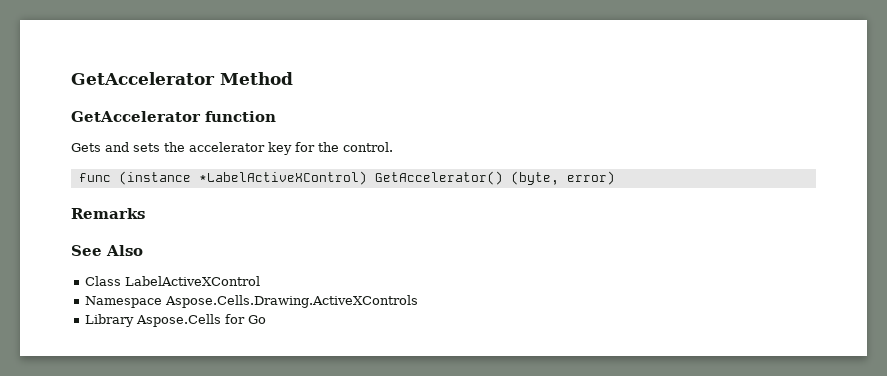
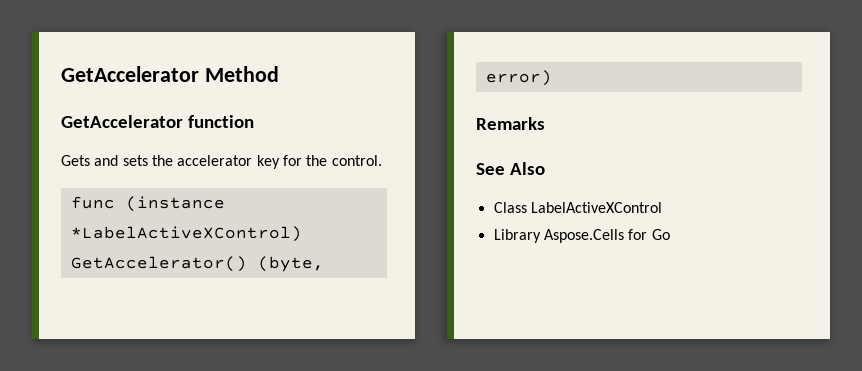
- Namespace Aspose.Cells.Drawing.ActiveXControls

